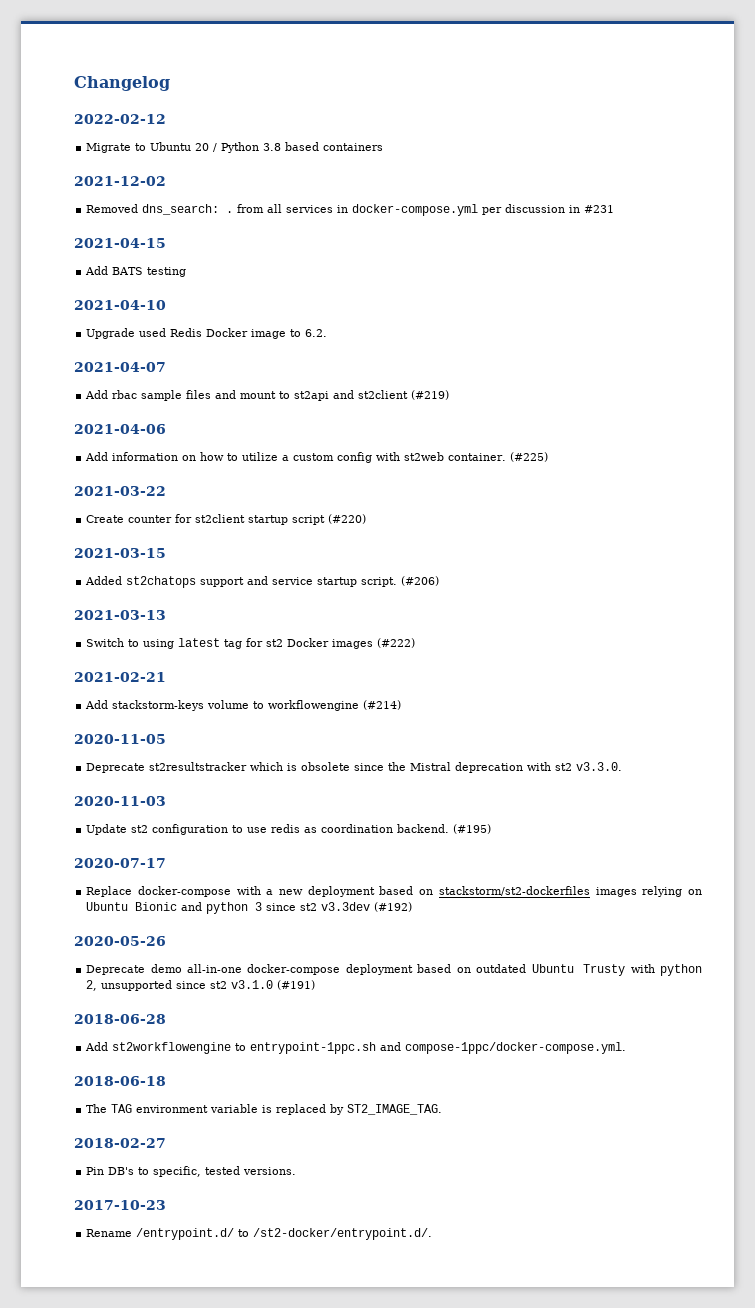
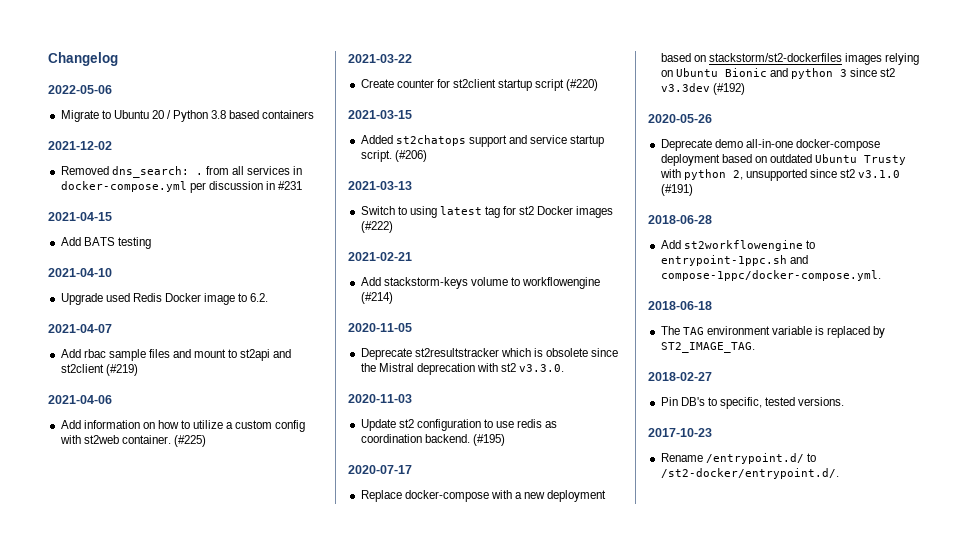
- 2022-02-12
+ 2022-05-06

